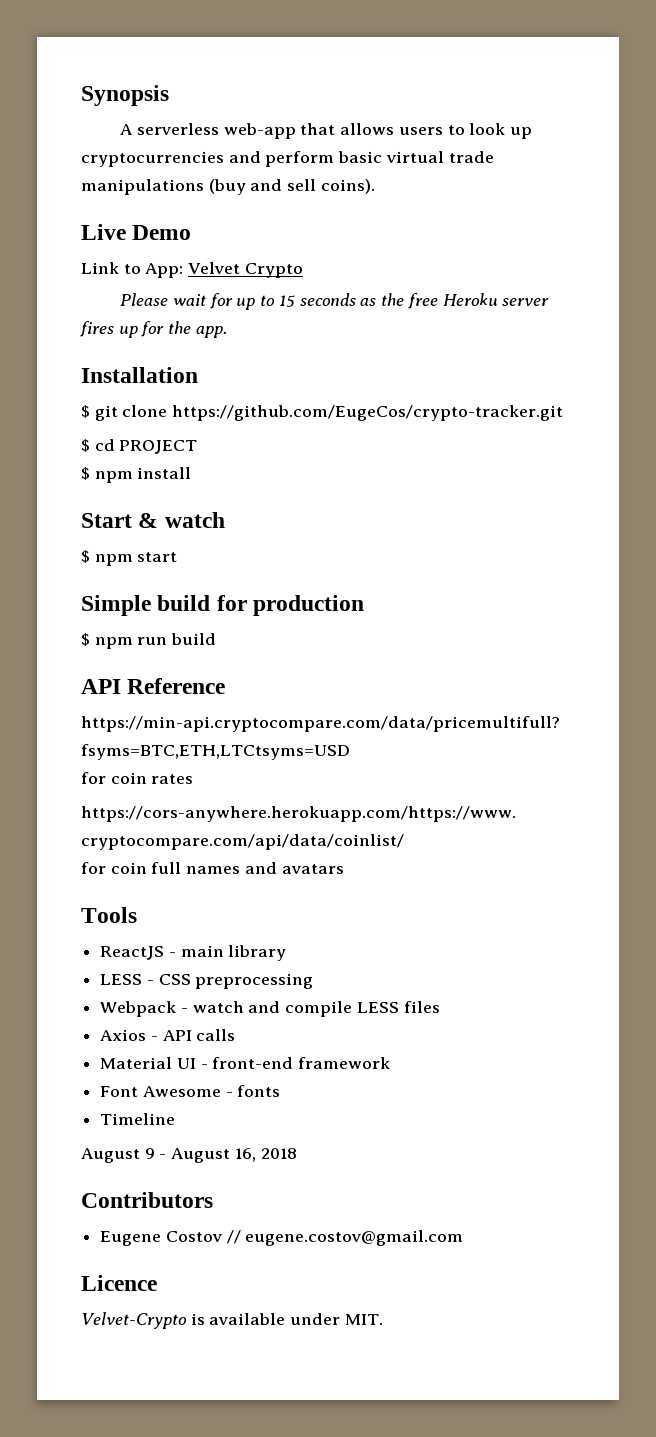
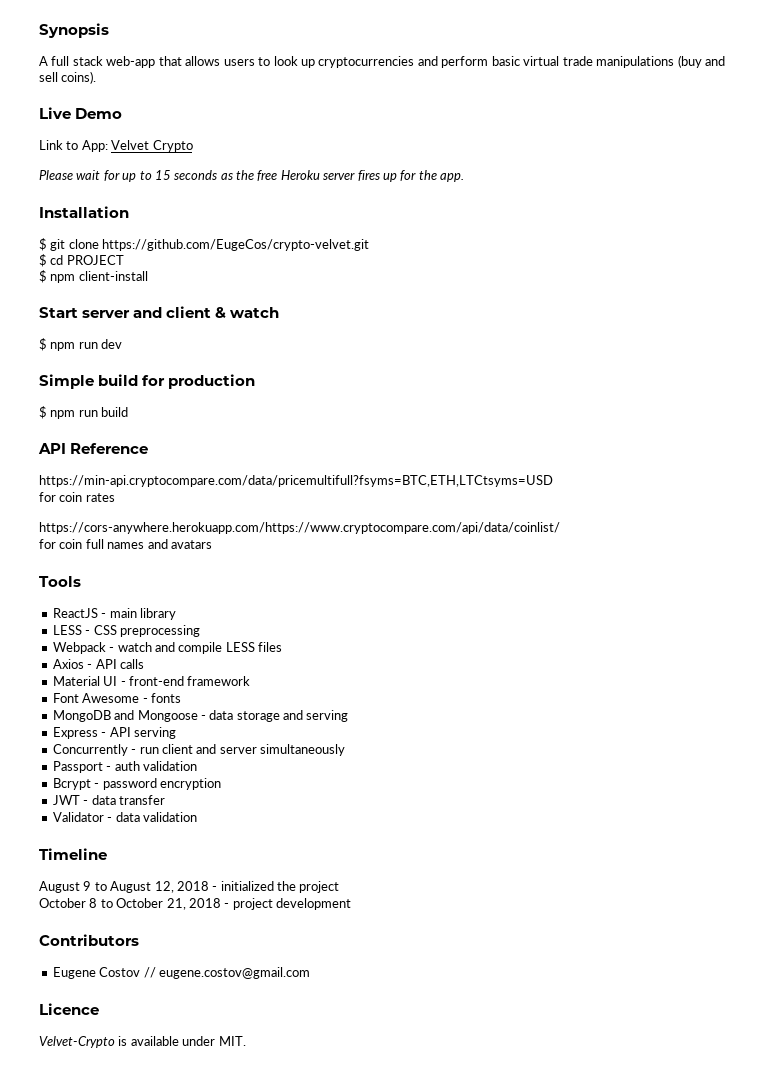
- A serverless web-app that allows users to look up cryptocurrencies and perform basic virtual trade manipulations (buy and sell coins).
+ A full stack web-app that allows users to look up cryptocurrencies and perform basic virtual trade manipulations (buy and sell coins).
- $ git clone https://github.com/EugeCos/crypto-tracker.git
+ $ git clone https://github.com/EugeCos/crypto-velvet.git
- $ npm install
+ $ npm client-install
- Start & watch
+ Start server and client & watch
- $ npm start
+ $ npm run dev
+ MongoDB and Mongoose - data storage and serving
+ Express - API serving
+ Concurrently - run client and server simultaneously
+ Passport - auth validation
+ Bcrypt - password encryption
+ JWT - data transfer
+ Validator - data validation
  Timeline
- August 9 - August 16, 2018
+ August 9 to August 12, 2018 - initialized the project
+ October 8 to October 21, 2018 - project development

